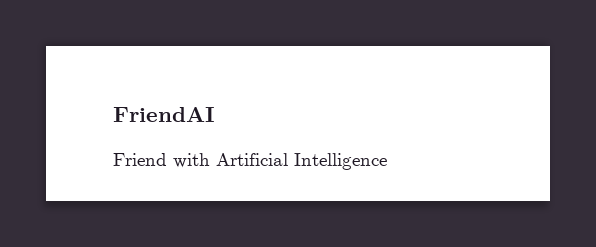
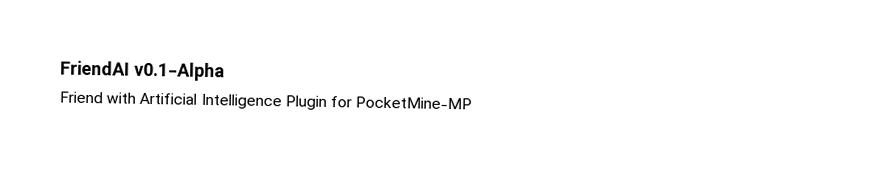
- FriendAI
+ FriendAI v0.1-Alpha
- Friend with Artificial Intelligence
+ Friend with Artificial Intelligence Plugin for PocketMine-MP

